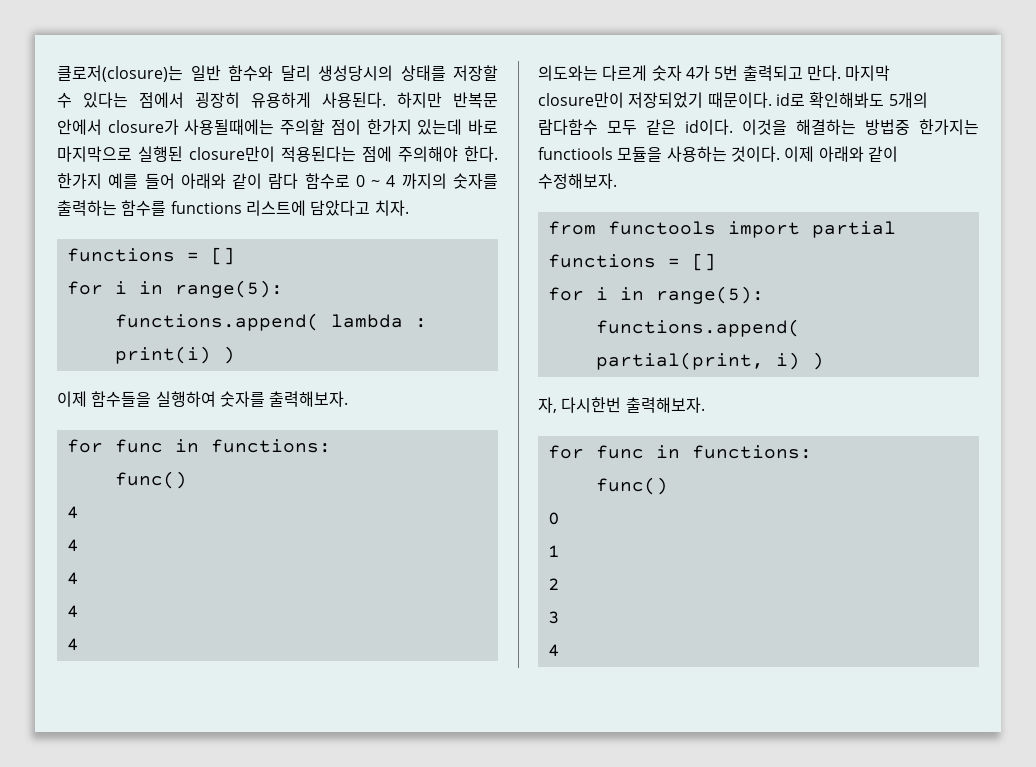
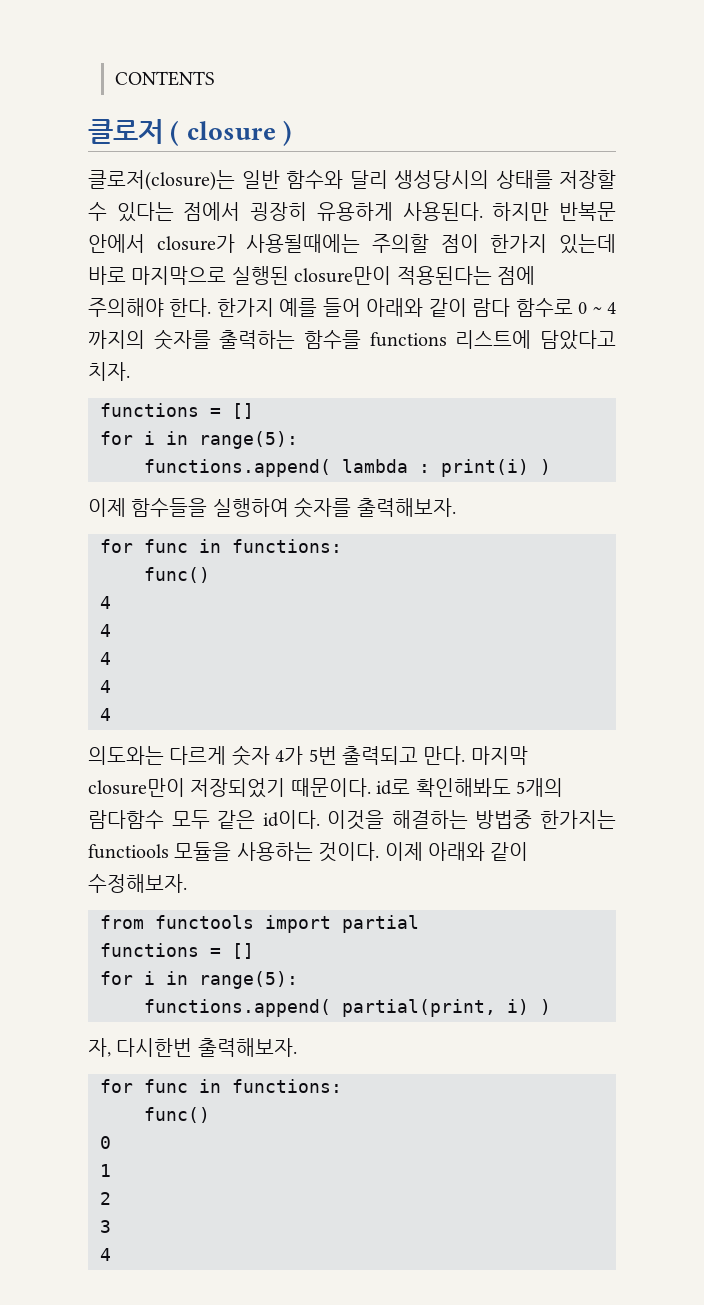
+ CONTENTS
+ 클로저 ( closure )

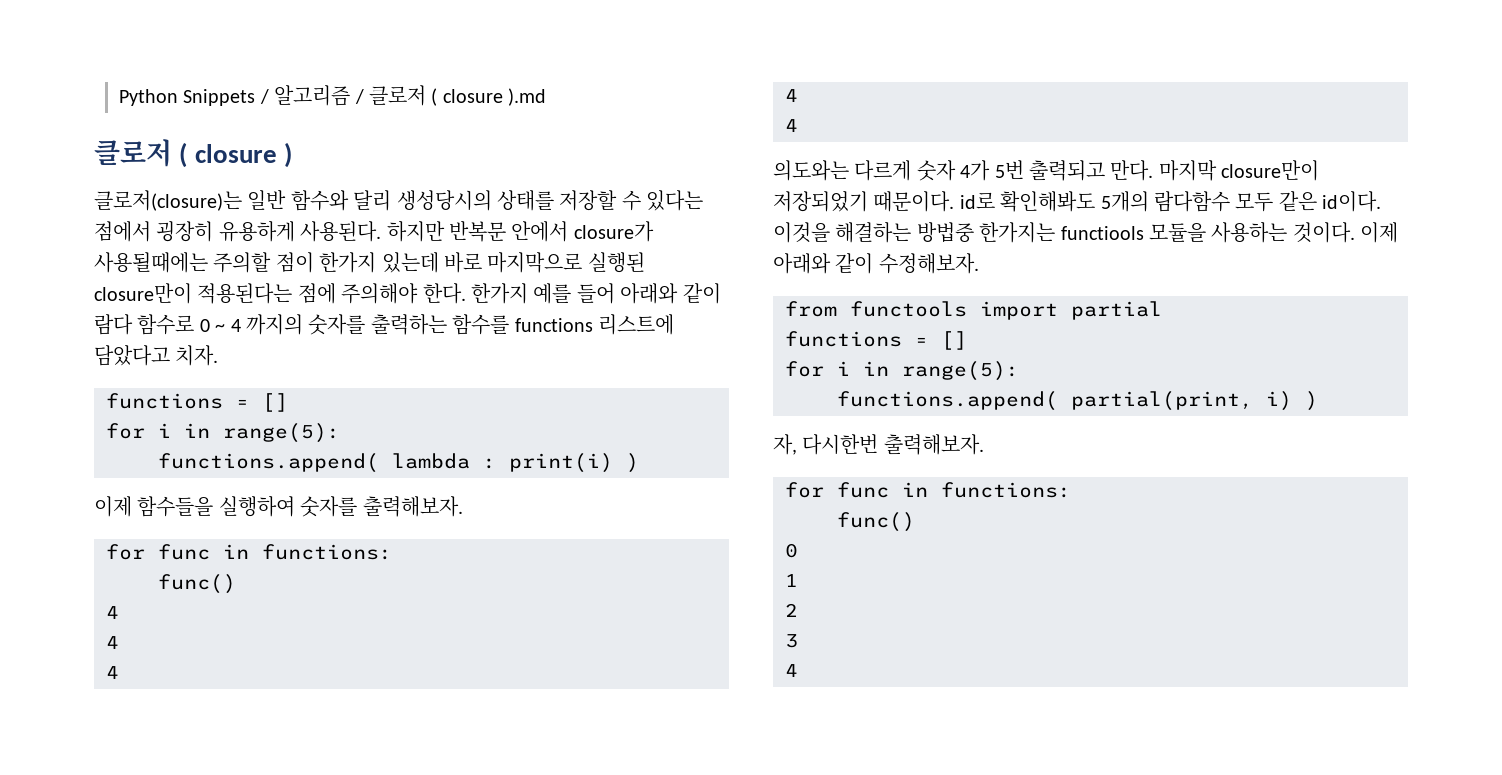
- CONTENTS
+ Python Snippets / 알고리즘 / 클로저 ( closure ).md

